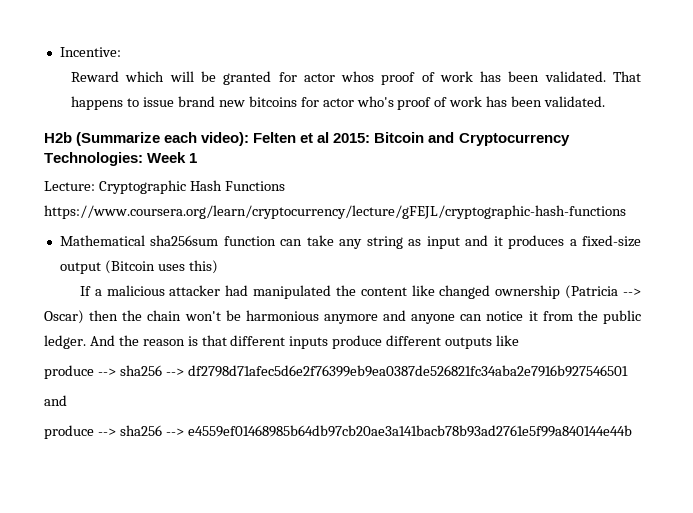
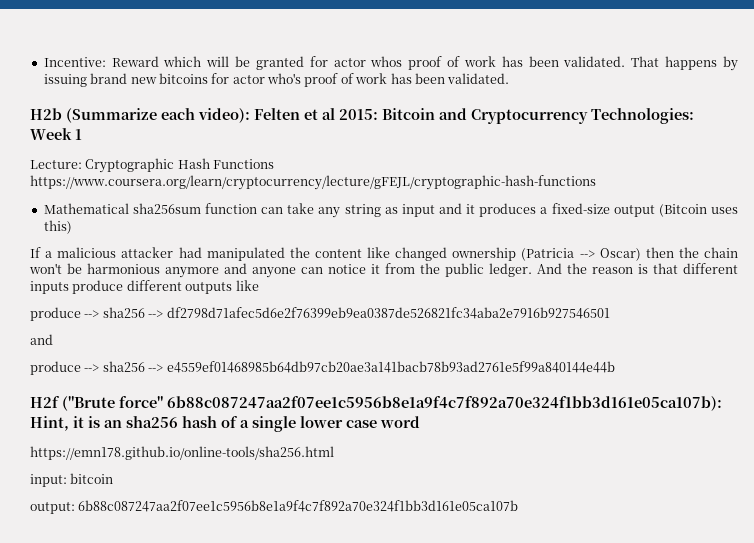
- Incentive:
- Reward which will be granted for actor whos proof of work has been validated.
+ Incentive: Reward which will be granted for actor whos proof of work has been validated.
- That happens to issue brand new bitcoins for actor who's proof of work has been validated.
+ That happens by issuing brand new bitcoins for actor who's proof of work has been validated.
+ H2f ("Brute force" 6b88c087247aa2f07ee1c5956b8e1a9f4c7f892a70e324f1bb3d161e05ca107b): Hint, it is an sha256 hash of a single lower case word
+ https://emn178.github.io/online-tools/sha256.html
+ input: bitcoin
+ output: 6b88c087247aa2f07ee1c5956b8e1a9f4c7f892a70e324f1bb3d161e05ca107b

